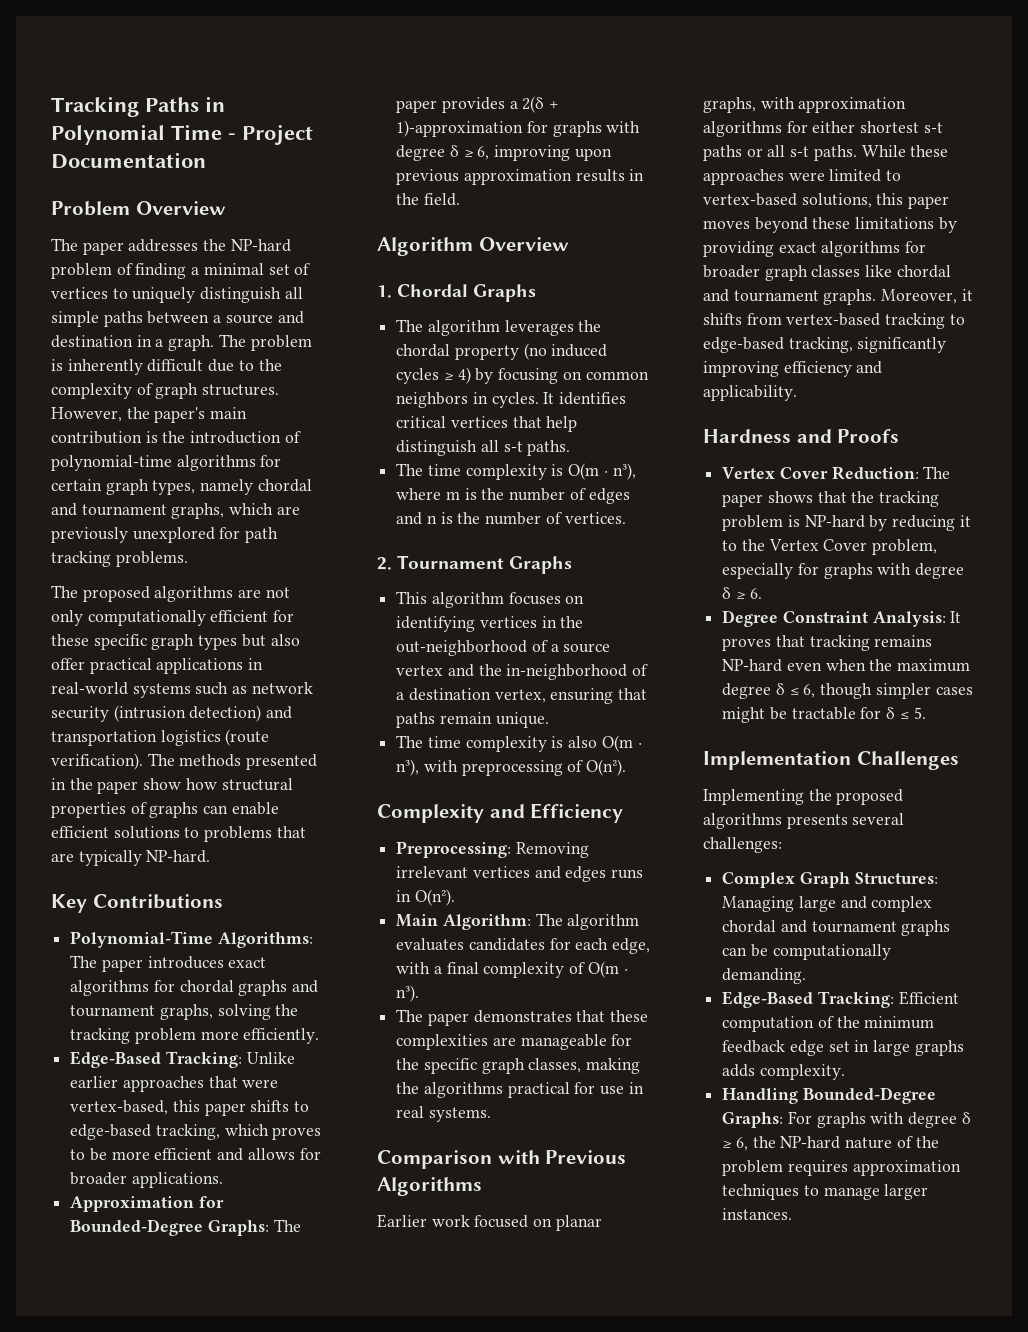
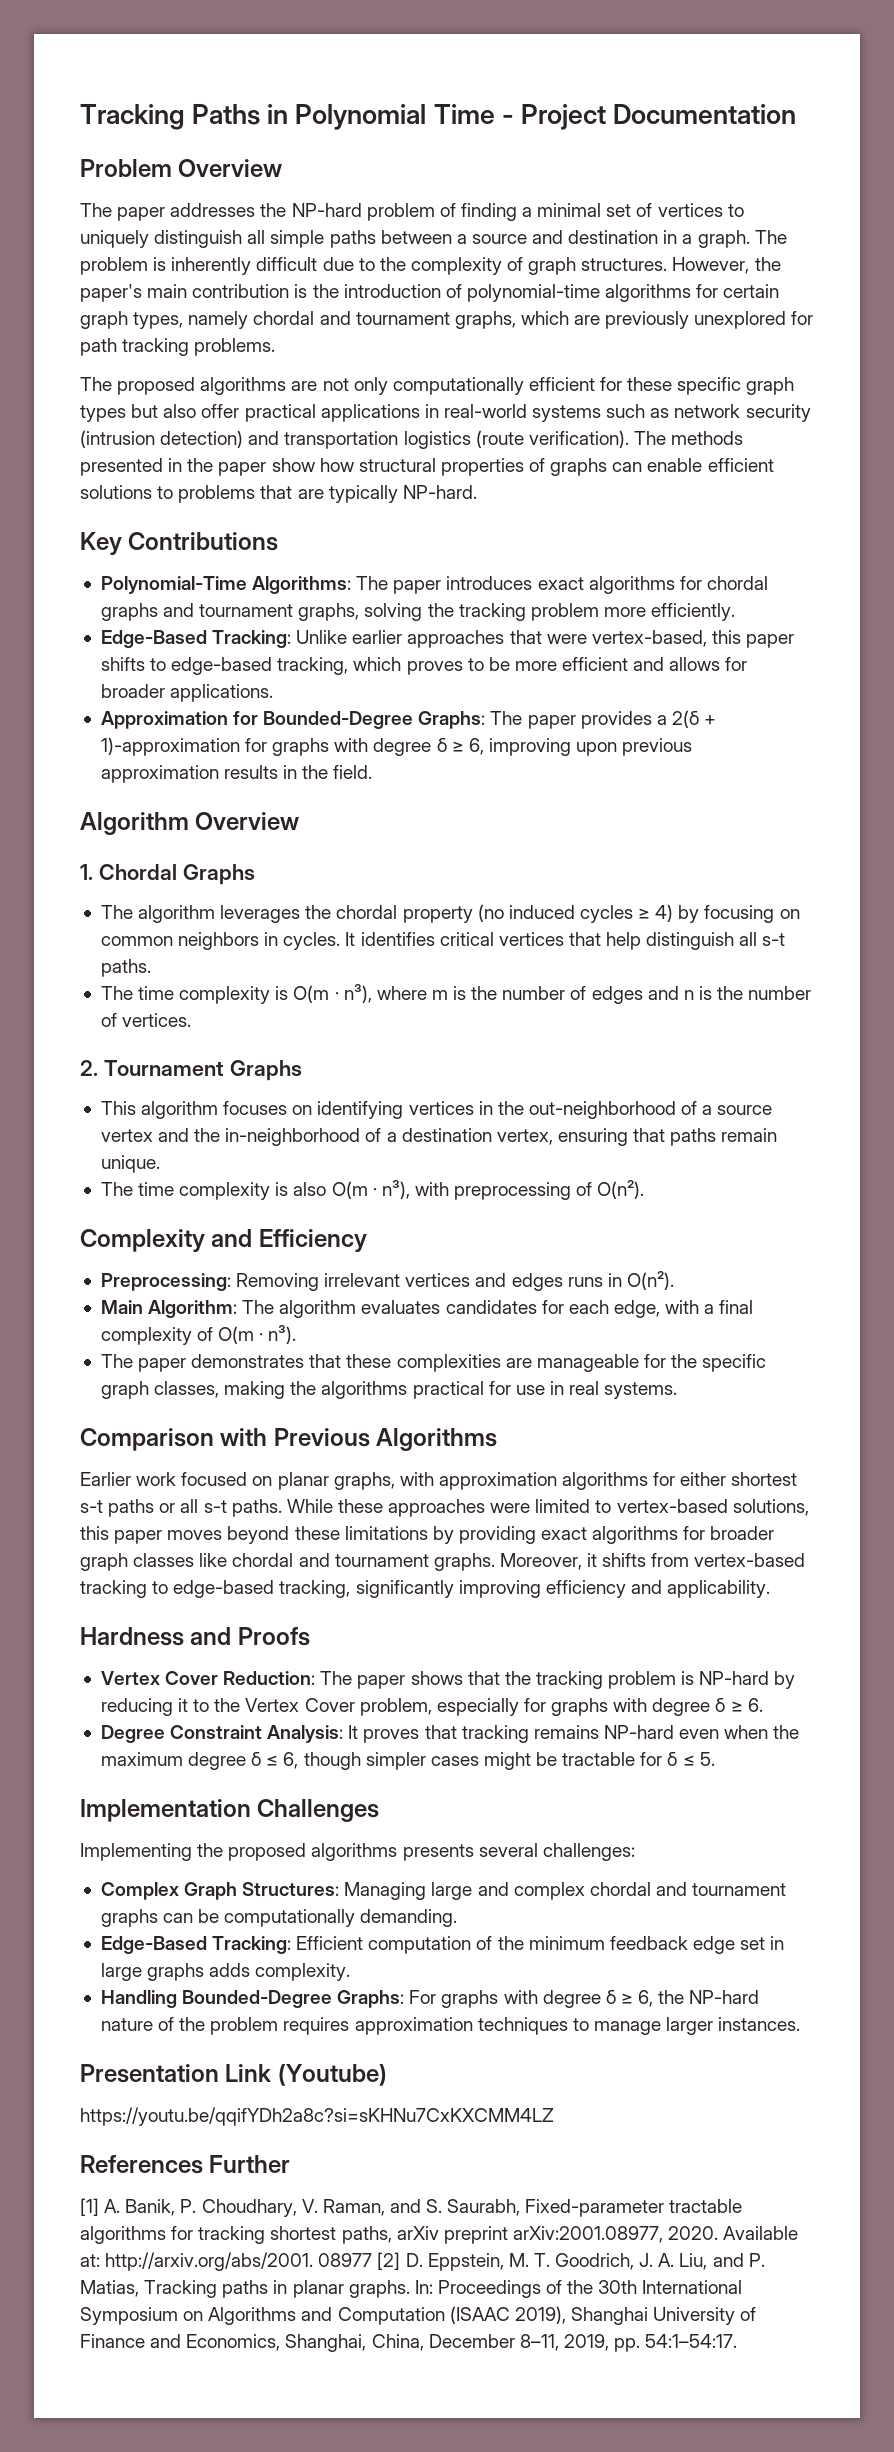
+ Presentation Link (Youtube)
+ https://youtu.be/qqifYDh2a8c?si=sKHNu7CxKXCMM4LZ
+ References Further
+ [1] A. Banik, P. Choudhary, V. Raman, and S. Saurabh, Fixed-parameter tractable algorithms for tracking shortest paths, arXiv preprint arXiv:2001.08977, 2020. Available at: http://arxiv.org/abs/2001. 08977 [2] D. Eppstein, M. T. Goodrich, J. A. Liu, and P. Matias, Tracking paths in planar graphs. In: Proceedings of the 30th International Symposium on Algorithms and Computation (ISAAC 2019), Shanghai University of Finance and Economics, Shanghai, China, December 8–11, 2019, pp. 54:1–54:17.

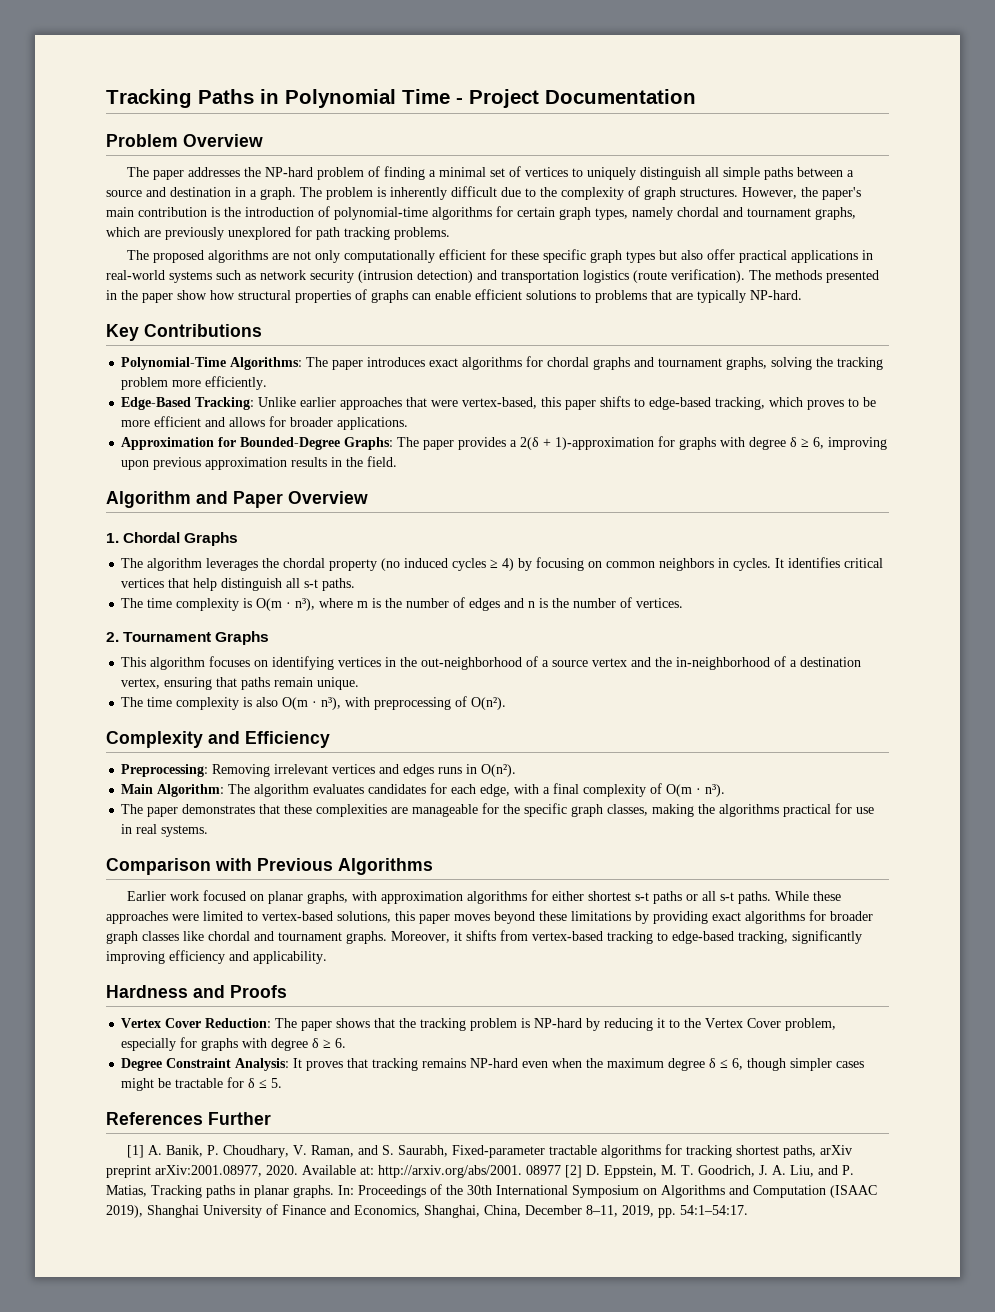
- Algorithm Overview
+ Algorithm and Paper Overview
- Implementation Challenges
- Implementing the proposed algorithms presents several challenges:
- Complex Graph Structures: Managing large and complex chordal and tournament graphs can be computationally demanding.
- Edge-Based Tracking: Efficient computation of the minimum feedback edge set in large graphs adds complexity.
- Handling Bounded-Degree Graphs: For graphs with degree δ ≥ 6, the NP-hard nature of the problem requires approximation techniques to manage larger instances.
- Presentation Link (Youtube)
- https://youtu.be/qqifYDh2a8c?si=sKHNu7CxKXCMM4LZ

